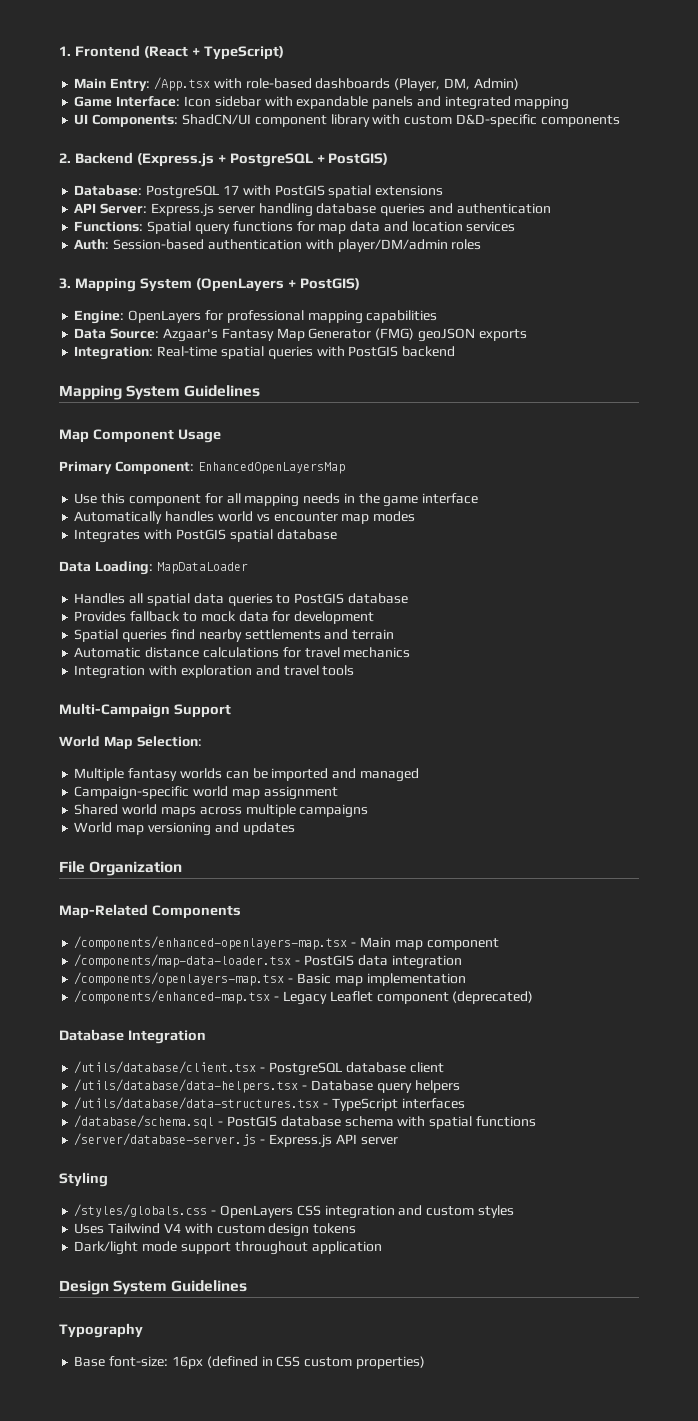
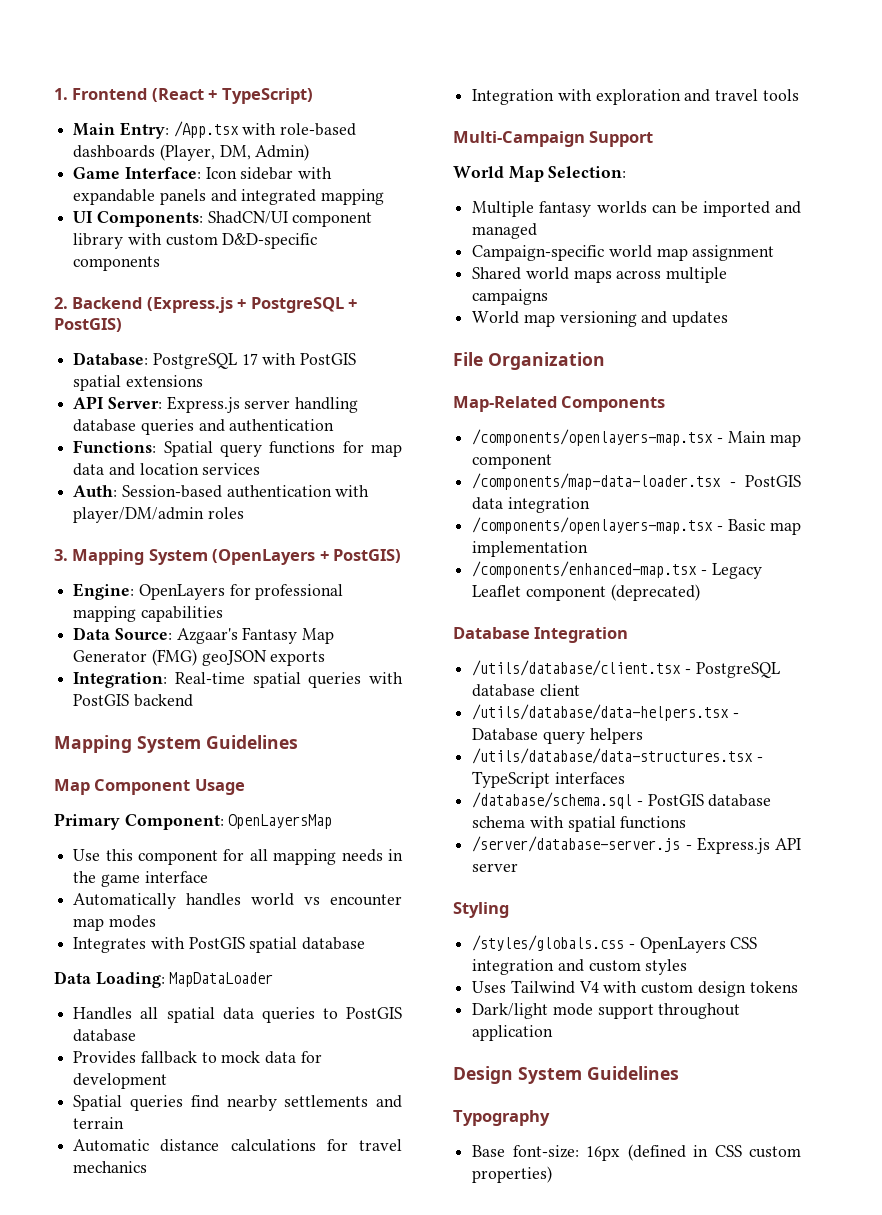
- Primary Component: EnhancedOpenLayersMap
+ Primary Component: OpenLayersMap
- /components/enhanced-openlayers-map.tsx - Main map component
+ /components/openlayers-map.tsx - Main map component

